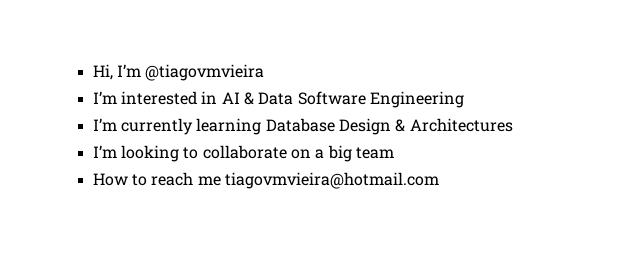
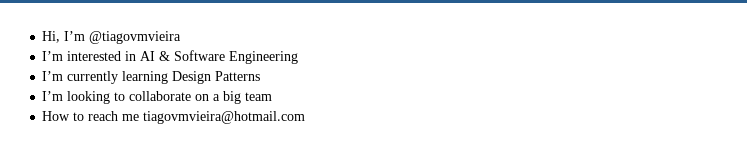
- I’m interested in AI & Data Software Engineering
+ I’m interested in AI & Software Engineering
- I’m currently learning Database Design & Architectures
+ I’m currently learning Design Patterns

